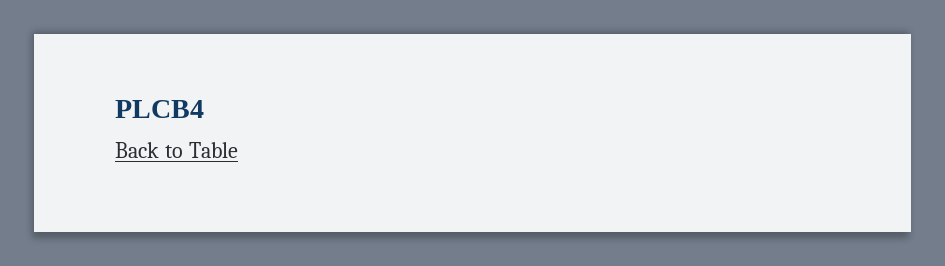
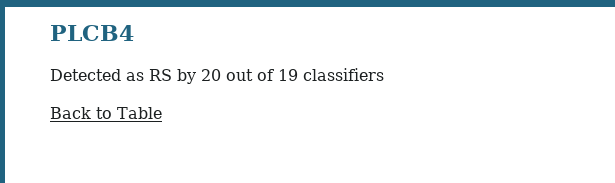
+ Detected as RS by 20 out of 19 classifiers

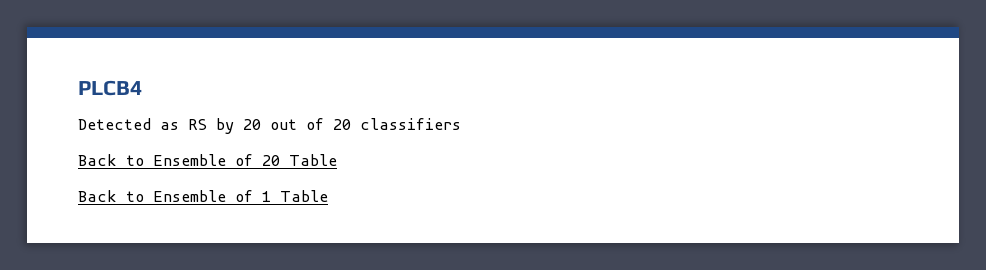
- Detected as RS by 20 out of 19 classifiers
+ Detected as RS by 20 out of 20 classifiers
- Back to Table
+ Back to Ensemble of 20 Table
+ Back to Ensemble of 1 Table

